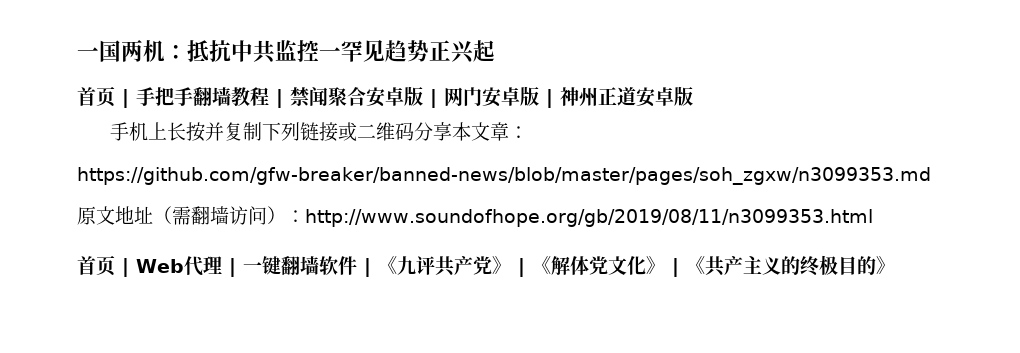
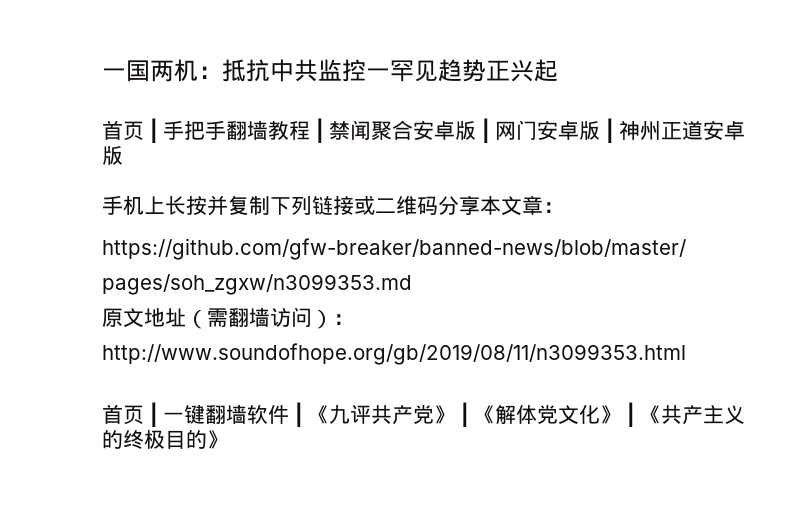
- 首页 | Web代理 | 一键翻墙软件 | 《九评共产党》 | 《解体党文化》 | 《共产主义的终极目的》
+ 首页 | 一键翻墙软件 | 《九评共产党》 | 《解体党文化》 | 《共产主义的终极目的》

